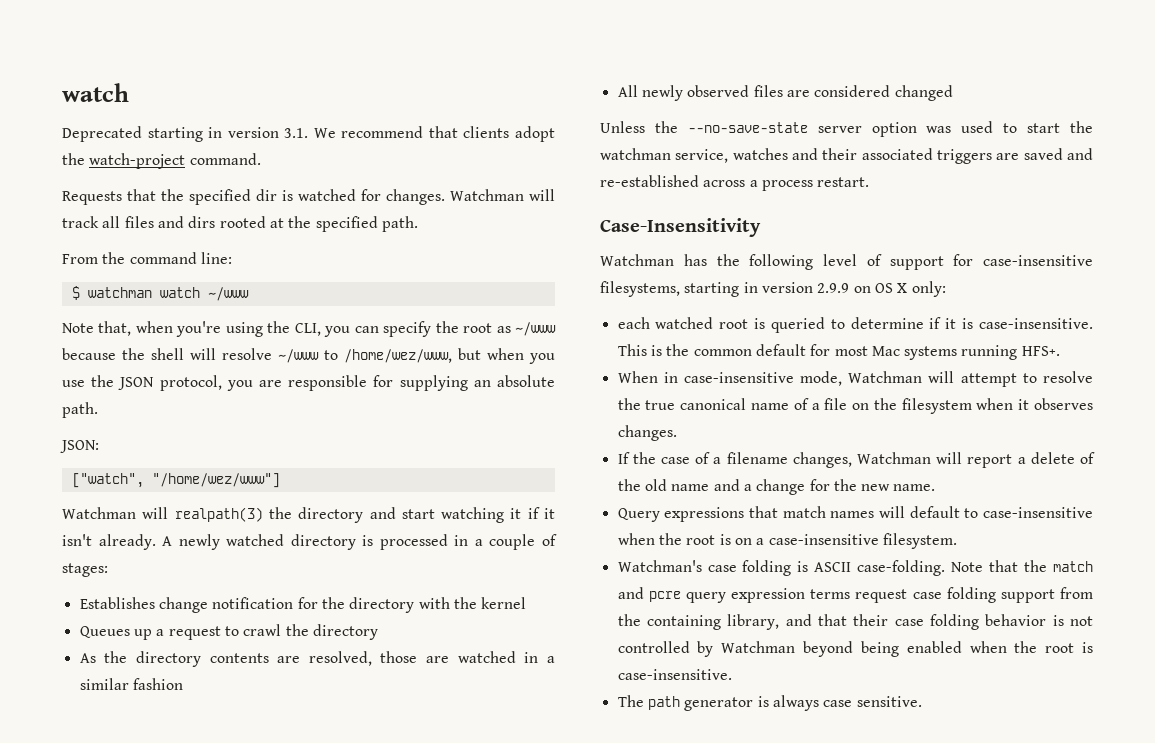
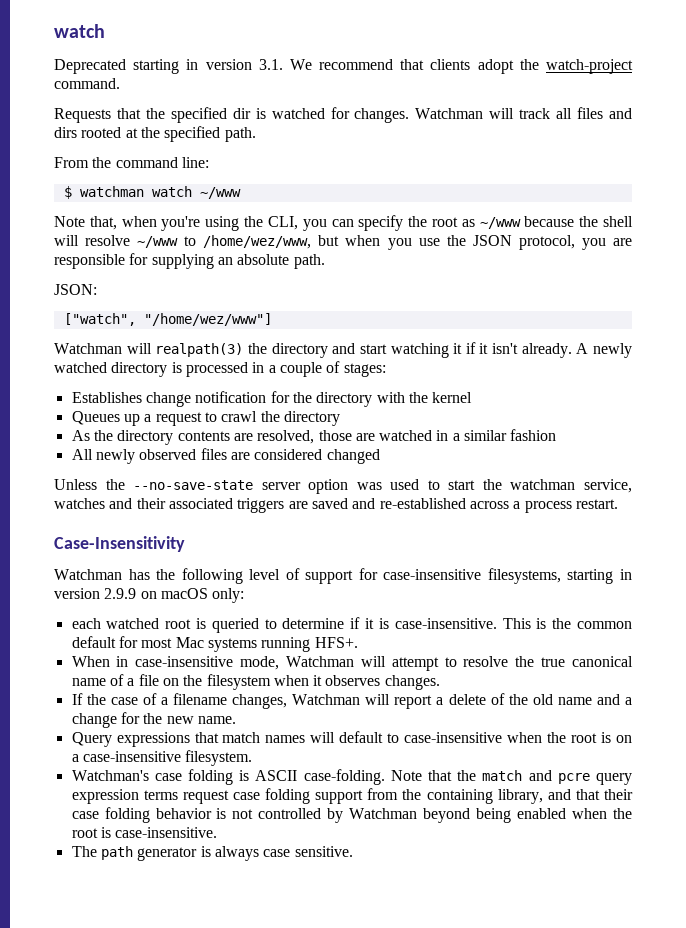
- Watchman has the following level of support for case-insensitive filesystems, starting in version 2.9.9 on OS X only:
+ Watchman has the following level of support for case-insensitive filesystems, starting in version 2.9.9 on macOS only:

